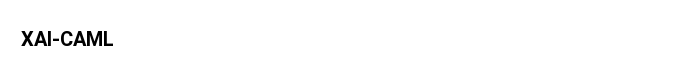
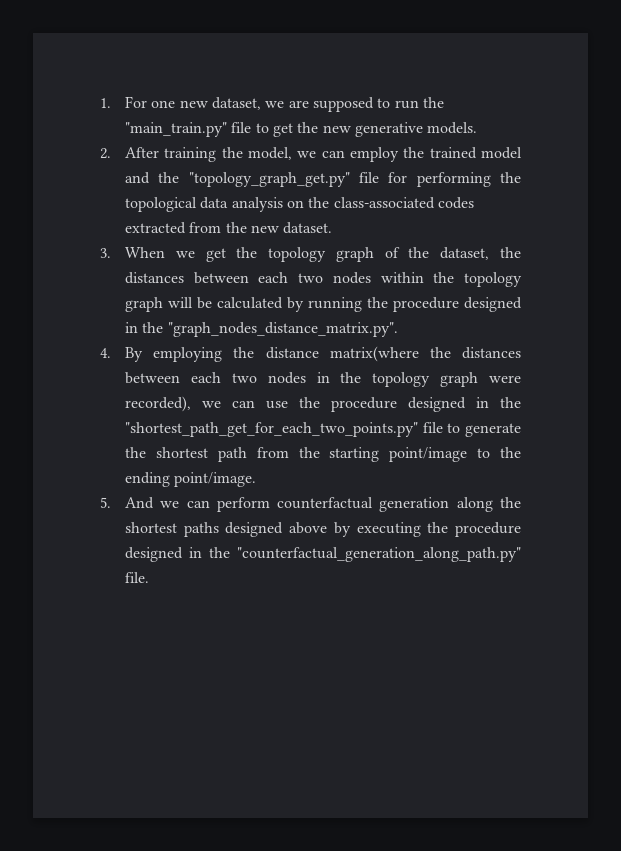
- XAI-CAML
+ 1. For one new dataset, we are supposed to run the "main_train.py" file to get the new generative models.
+ 2. After training the model, we can employ the trained model and the "topology_graph_get.py" file for performing the topological data analysis on the class-associated codes extracted from the new dataset.
+ 3. When we get the topology graph of the dataset, the distances between each two nodes within the topology graph will be calculated by running the procedure designed in the "graph_nodes_distance_matrix.py".
+ 4. By employing the distance matrix(where the distances between each two nodes in the topology graph were recorded), we can use the procedure designed in the "shortest_path_get_for_each_two_points.py" file to generate the shortest path from the starting point/image to the ending point/image.
+ 5. And we can perform counterfactual generation along the shortest paths designed above by executing the procedure designed in the "counterfactual_generation_along_path.py" file.

